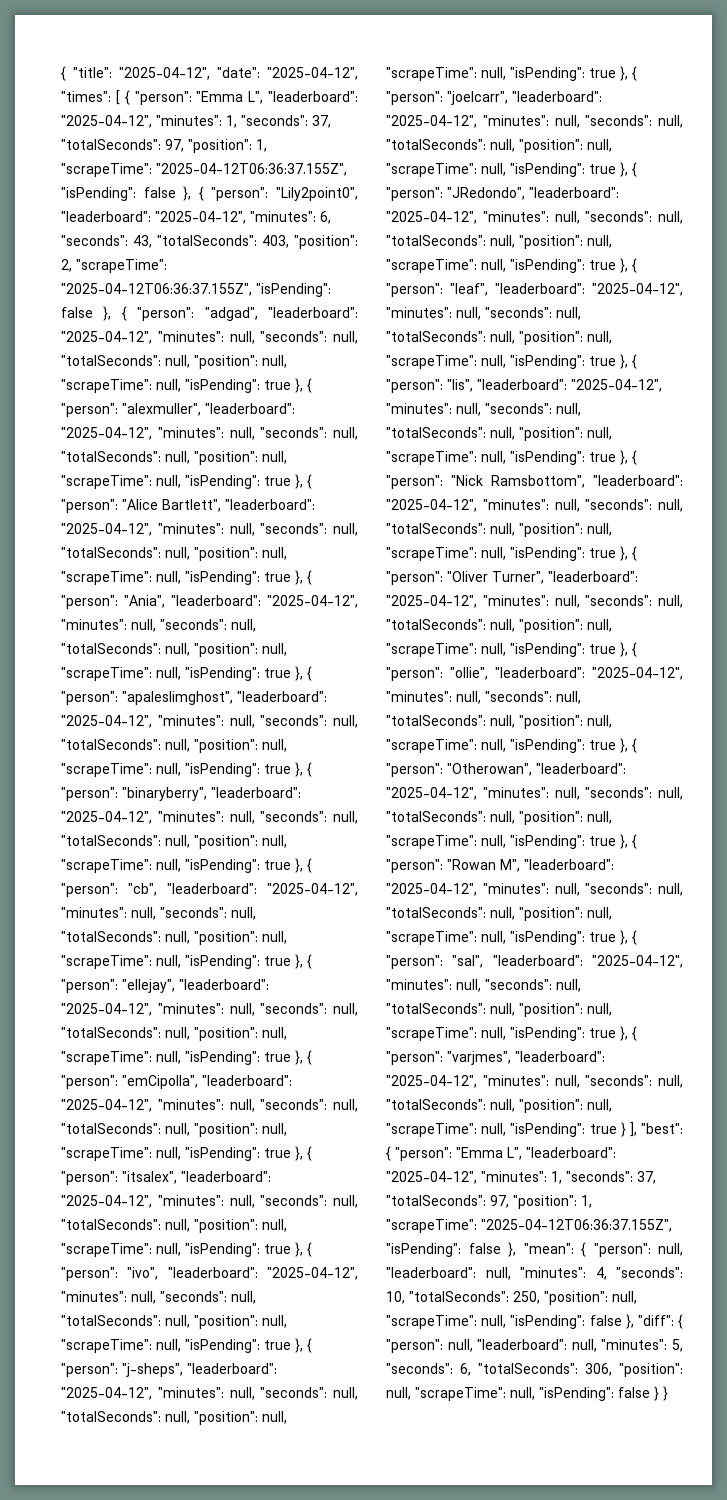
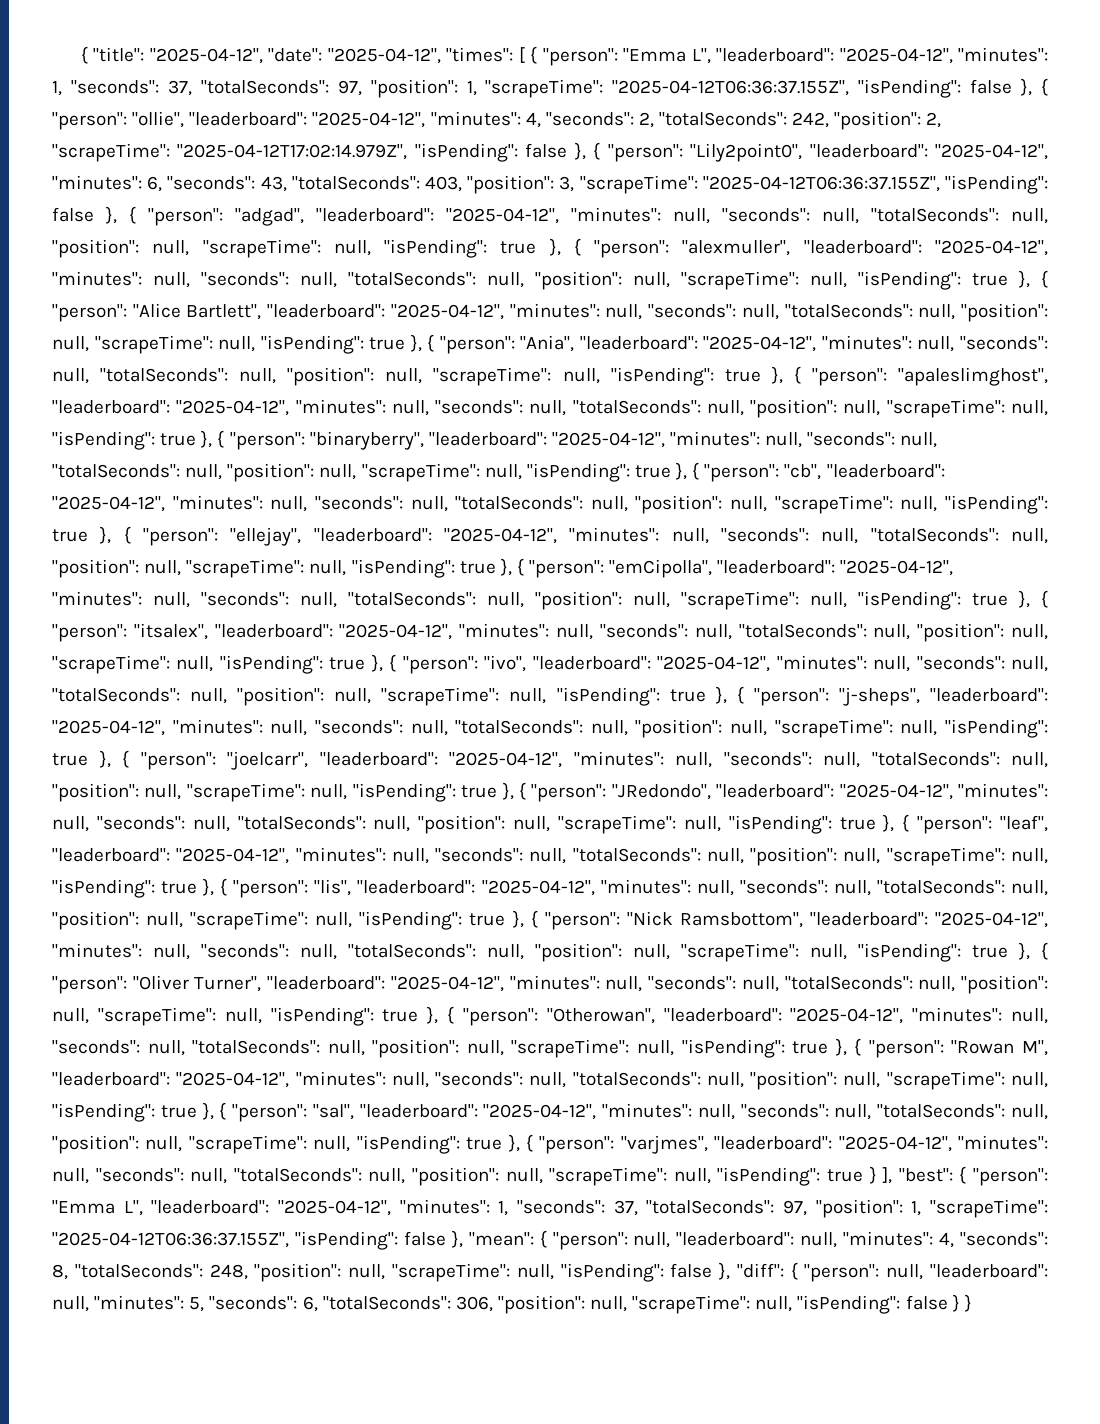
+ "ollie", "leaderboard": "2025-04-12", "minutes": 4, "seconds": 2, "totalSeconds": 242, "position": 2, "scrapeTime": "2025-04-12T17:02:14.979Z", "isPending": false }, { "person":
- 2, "scrapeTime":
+ 3, "scrapeTime":
- "ollie", "leaderboard": "2025-04-12", "minutes": null, "seconds": null, "totalSeconds": null, "position": null, "scrapeTime": null, "isPending": true }, { "person":
- 10, "totalSeconds": 250, "position":
+ 8, "totalSeconds": 248, "position":

